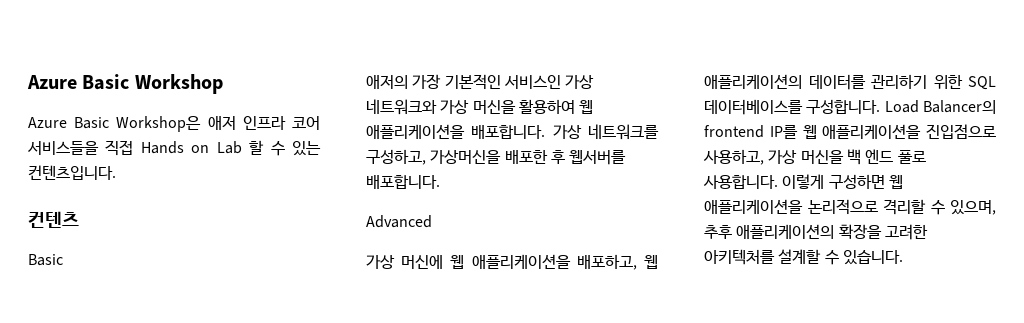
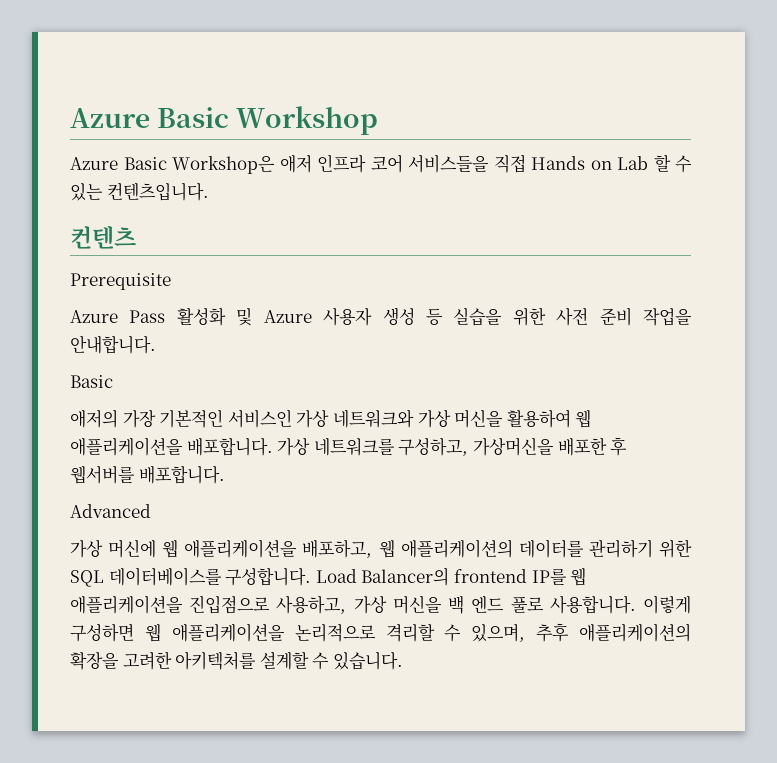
+ Prerequisite
+ Azure Pass 활성화 및 Azure 사용자 생성 등 실습을 위한 사전 준비 작업을 안내합니다.

